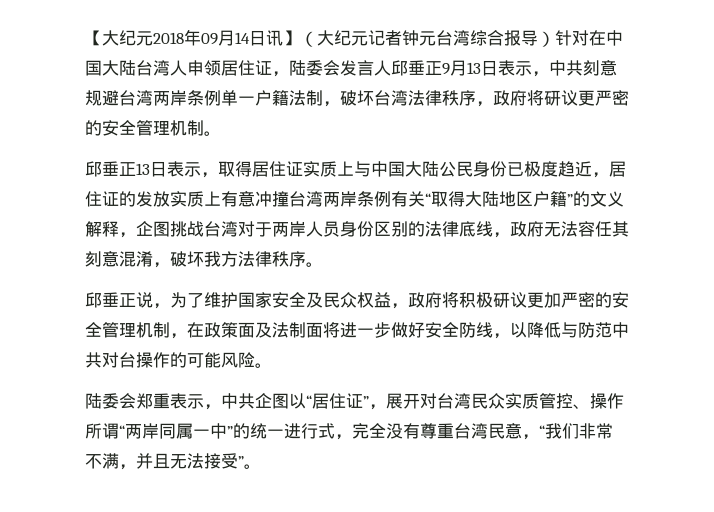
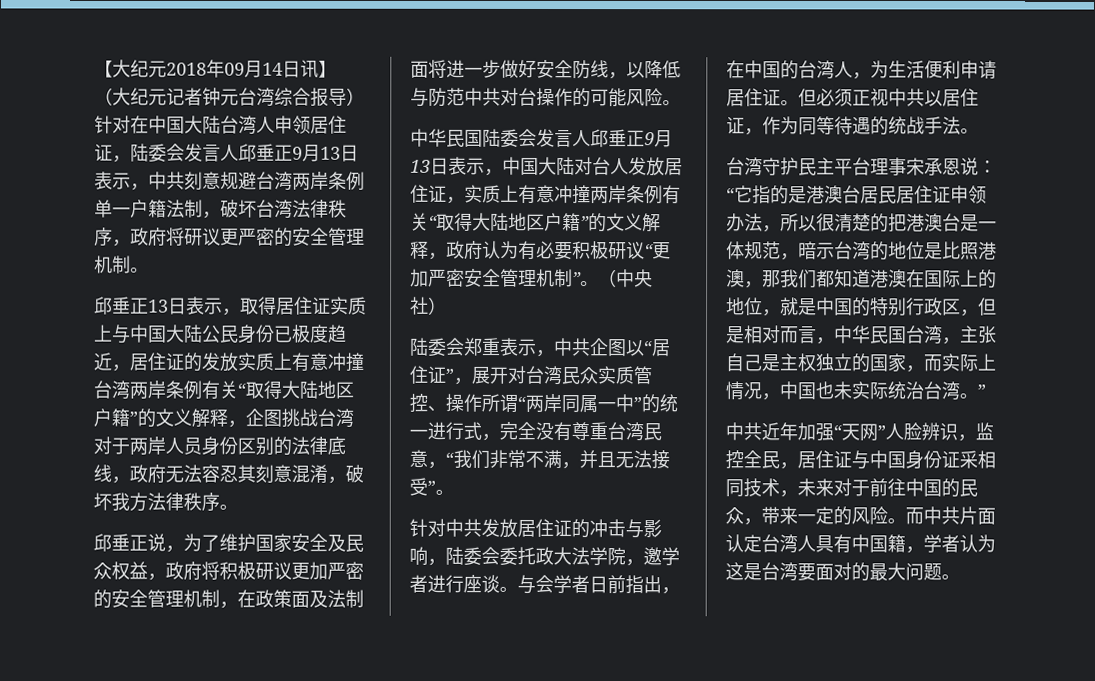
- 邱垂正13日表示，取得居住证实质上与中国大陆公民身份已极度趋近，居住证的发放实质上有意冲撞台湾两岸条例有关“取得大陆地区户籍”的文义解释，企图挑战台湾对于两岸人员身份区别的法律底线，政府无法容任其刻意混淆，破坏我方法律秩序。
+ 邱垂正13日表示，取得居住证实质上与中国大陆公民身份已极度趋近，居住证的发放实质上有意冲撞台湾两岸条例有关“取得大陆地区户籍”的文义解释，企图挑战台湾对于两岸人员身份区别的法律底线，政府无法容忍其刻意混淆，破坏我方法律秩序。
+ 中华民国陆委会发言人邱垂正9月13日表示，中国大陆对台人发放居住证，实质上有意冲撞两岸条例有关“取得大陆地区户籍”的文义解释，政府认为有必要积极研议“更加严密安全管理机制”。（中央社）
+ 针对中共发放居住证的冲击与影响，陆委会委托政大法学院，邀学者进行座谈。与会学者日前指出，在中国的台湾人，为生活便利申请居住证。但必须正视中共以居住证，作为同等待遇的统战手法。
+ 台湾守护民主平台理事宋承恩说：“它指的是港澳台居民居住证申领办法，所以很清楚的把港澳台是一体规范，暗示台湾的地位是比照港澳，那我们都知道港澳在国际上的地位，就是中国的特别行政区，但是相对而言，中华民国台湾，主张自己是主权独立的国家，而实际上情况，中国也未实际统治台湾。”
+ 中共近年加强“天网”人脸辨识，监控全民，居住证与中国身份证采相同技术，未来对于前往中国的民众，带来一定的风险。而中共片面认定台湾人具有中国籍，学者认为这是台湾要面对的最大问题。

